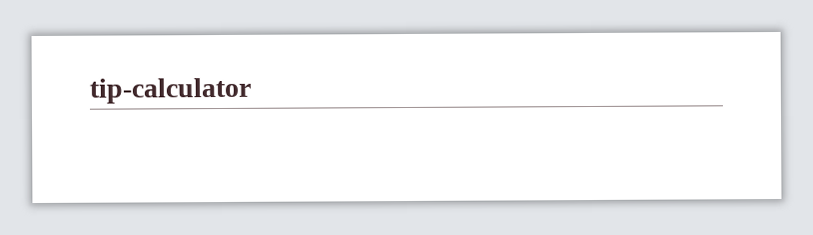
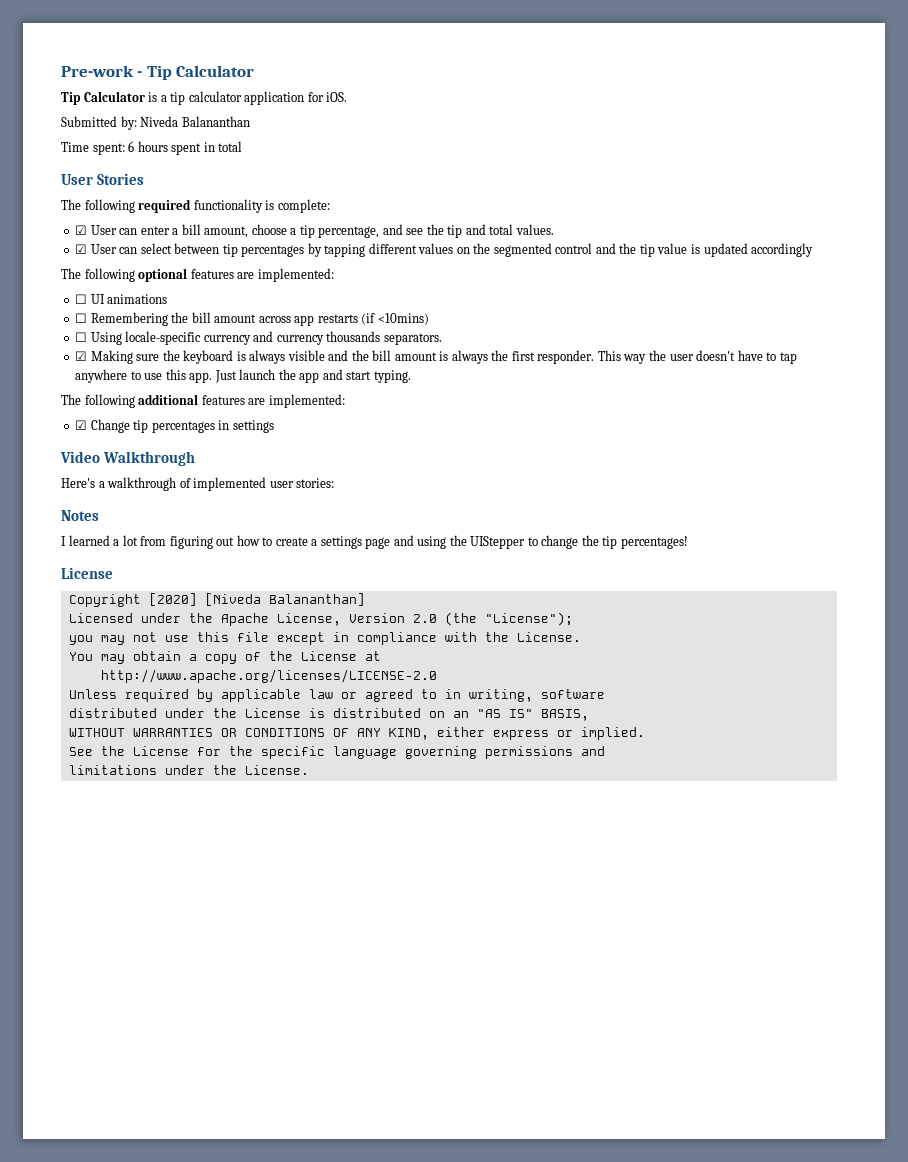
- tip-calculator
+ Pre-work - Tip Calculator
+ Tip Calculator is a tip calculator application for iOS.
+ Submitted by: Niveda Balananthan
+ Time spent: 6 hours spent in total
+ User Stories
+ The following required functionality is complete:
+ ☑ User can enter a bill amount, choose a tip percentage, and see the tip and total values.
+ ☑ User can select between tip percentages by tapping different values on the segmented control and the tip value is updated accordingly
+ The following optional features are implemented:
+ ☐ UI animations
+ ☐ Remembering the bill amount across app restarts (if <10mins)
+ ☐ Using locale-specific currency and currency thousands separators.
+ ☑ Making sure the keyboard is always visible and the bill amount is always the first responder. This way the user doesn't have to tap anywhere to use this app. Just launch the app and start typing.
+ The following additional features are implemented:
+ ☑ Change tip percentages in settings
+ Video Walkthrough
+ Here's a walkthrough of implemented user stories:
+ Notes
+ I learned a lot from figuring out how to create a settings page and using the UIStepper to change the tip percentages!
+ License
+ Copyright [2020] [Niveda Balananthan]
+ Licensed under the Apache License, Version 2.0 (the "License");
+ you may not use this file except in compliance with the License.
+ You may obtain a copy of the License at
+ http://www.apache.org/licenses/LICENSE-2.0
+ Unless required by applicable law or agreed to in writing, software
+ distributed under the License is distributed on an "AS IS" BASIS,
+ WITHOUT WARRANTIES OR CONDITIONS OF ANY KIND, either express or implied.
+ See the License for the specific language governing permissions and
+ limitations under the License.

